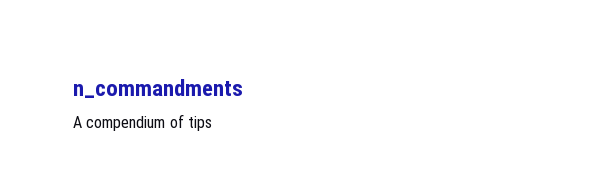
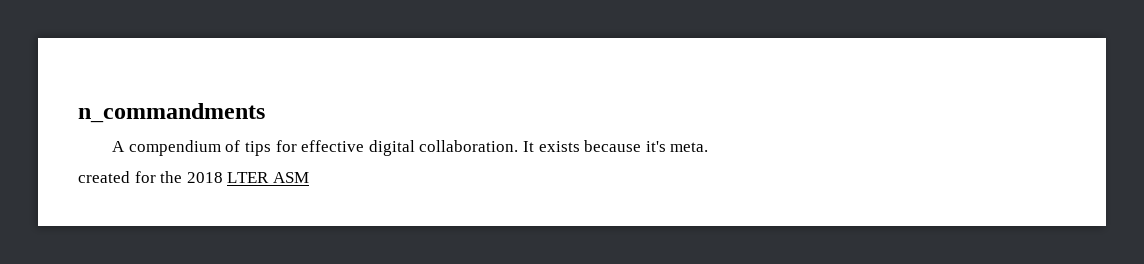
- A compendium of tips
+ A compendium of tips for effective digital collaboration. It exists because it's meta.
+ created for the 2018 LTER ASM

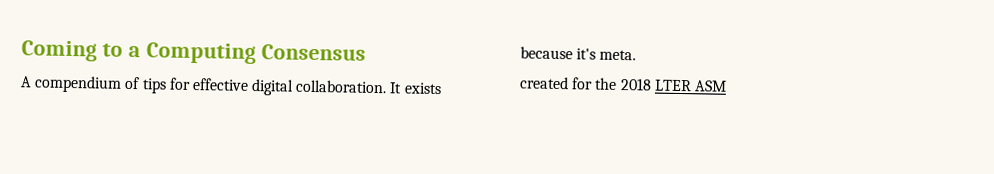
- n_commandments
+ Coming to a Computing Consensus

